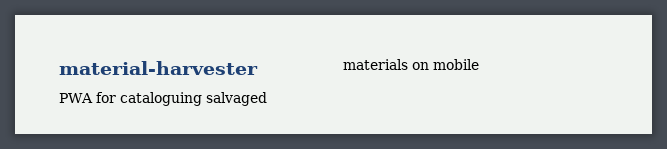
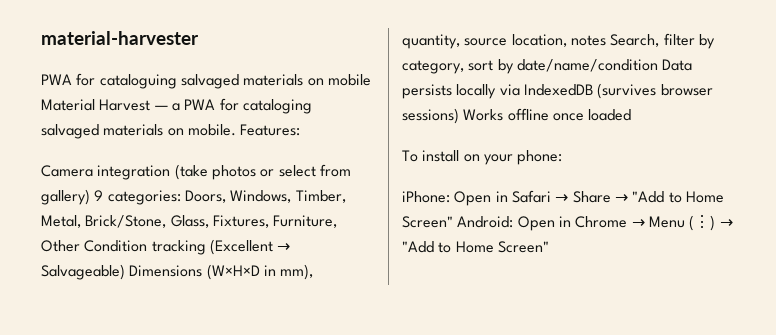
- PWA for cataloguing salvaged materials on mobile
+ PWA for cataloguing salvaged materials on mobile Material Harvest — a PWA for cataloging salvaged materials on mobile. Features:
+ Camera integration (take photos or select from gallery) 9 categories: Doors, Windows, Timber, Metal, Brick/Stone, Glass, Fixtures, Furniture, Other Condition tracking (Excellent → Salvageable) Dimensions (W×H×D in mm), quantity, source location, notes Search, filter by category, sort by date/name/condition Data persists locally via IndexedDB (survives browser sessions) Works offline once loaded
+ To install on your phone:
+ iPhone: Open in Safari → Share → "Add to Home Screen" Android: Open in Chrome → Menu (⋮) → "Add to Home Screen"

